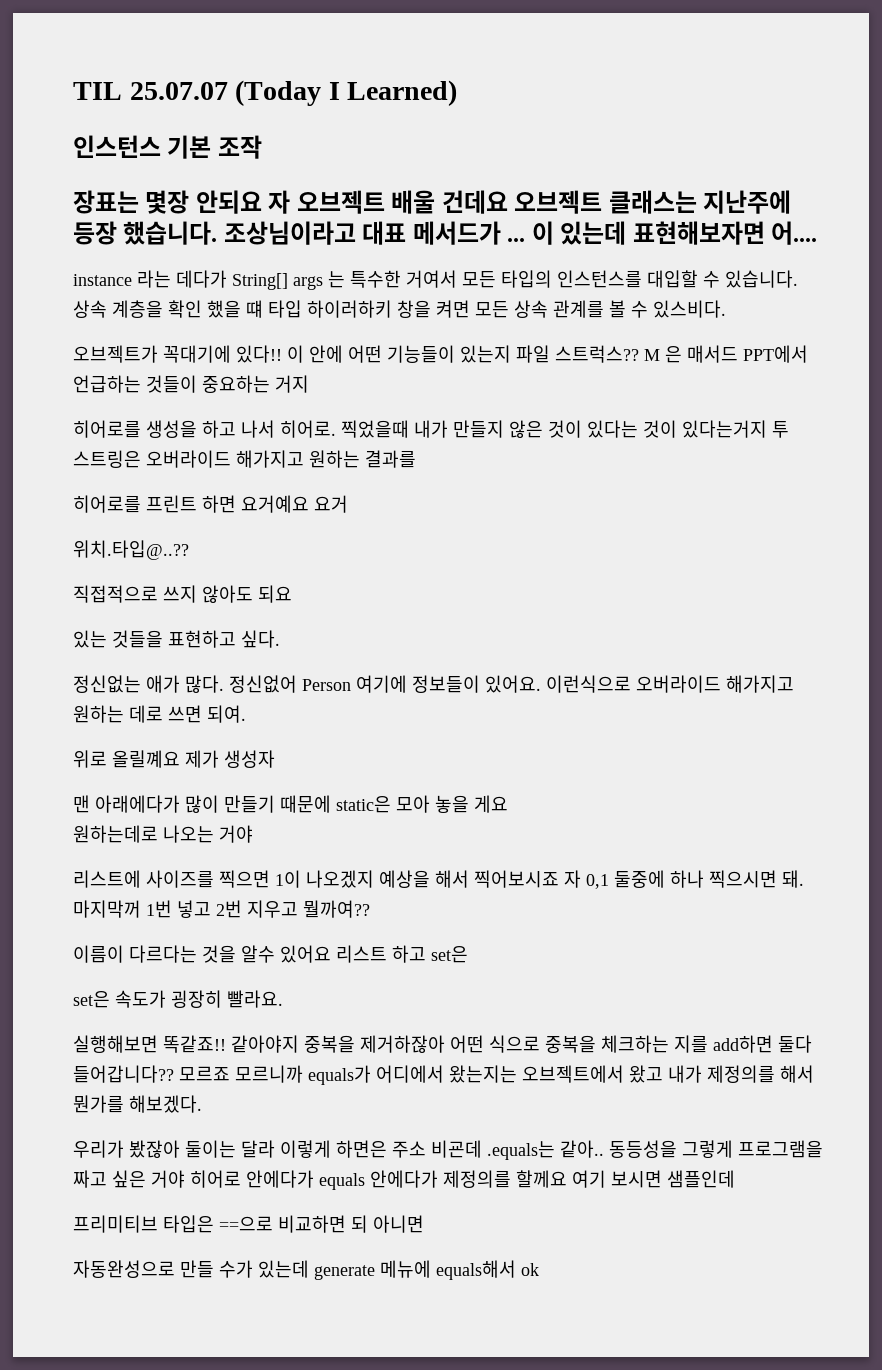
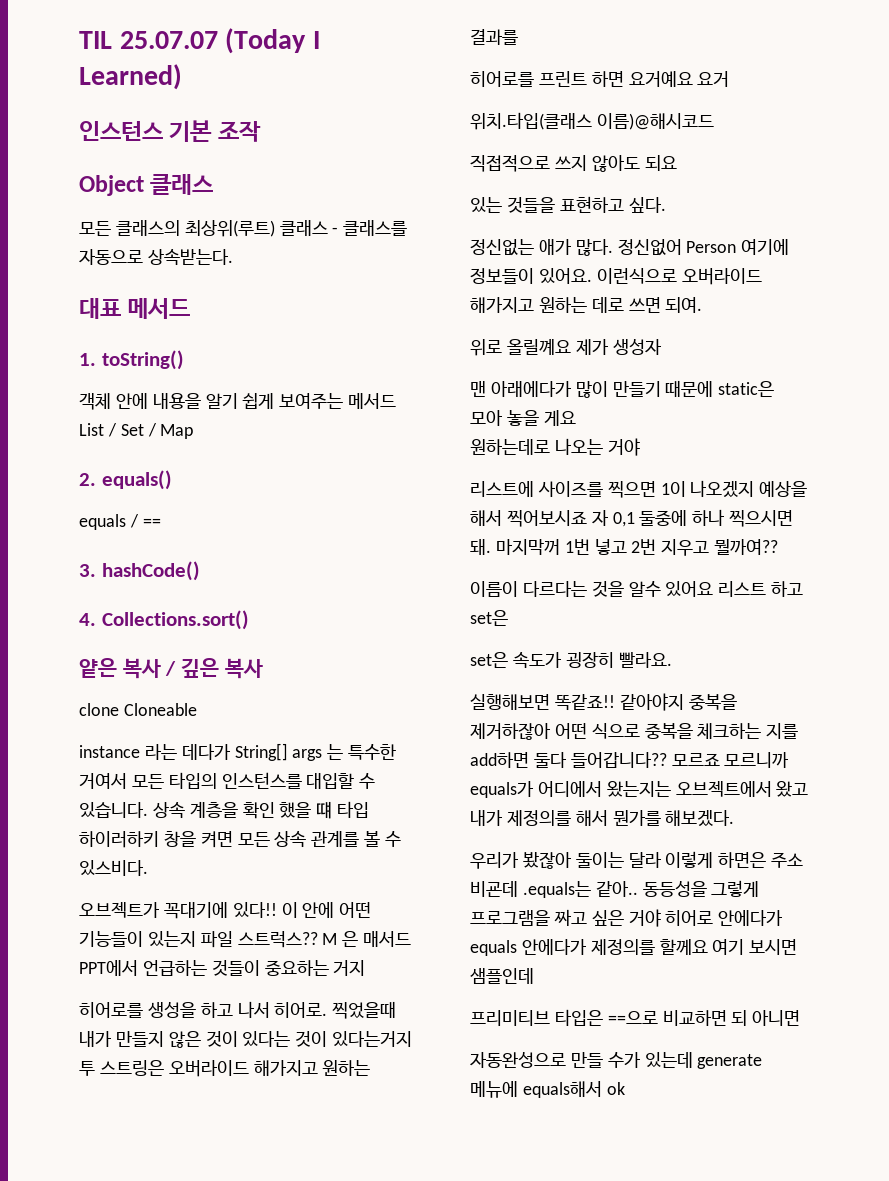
- 장표는 몇장 안되요 자 오브젝트 배울 건데요 오브젝트 클래스는 지난주에 등장 했습니다. 조상님이라고 대표 메서드가 ... 이 있는데 표현해보자면 어....
+ Object 클래스
+ 모든 클래스의 최상위(루트) 클래스 - 클래스를 자동으로 상속받는다.
+ 대표 메서드
+ 1. toString()
+ 객체 안에 내용을 알기 쉽게 보여주는 메서드 List / Set / Map
+ 2. equals()
+ equals / ==
+ 3. hashCode()
+ 4. Collections.sort()
+ 얕은 복사 / 깊은 복사
+ clone Cloneable
- 위치.타입@..??
+ 위치.타입(클래스 이름)@해시코드

